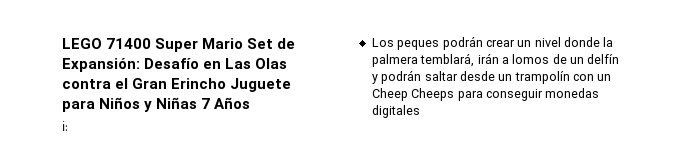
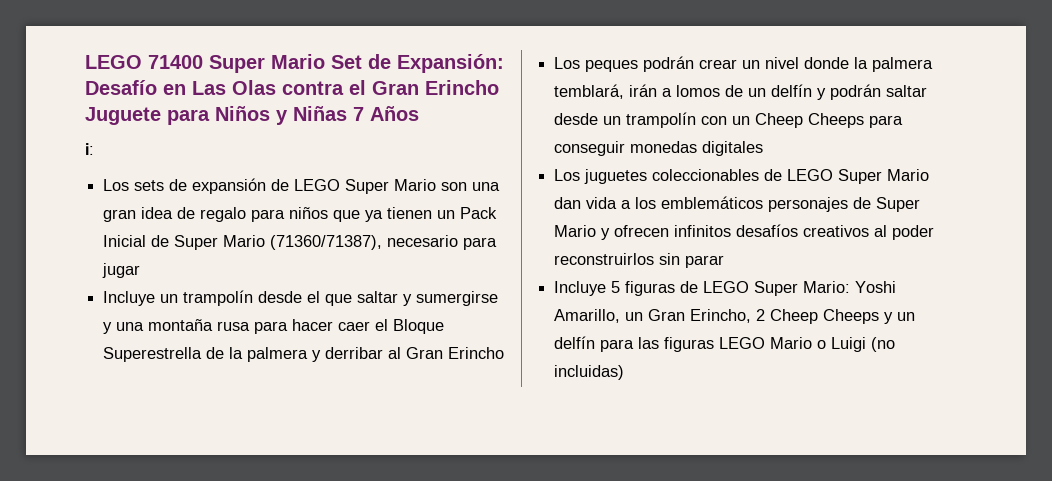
+ Los sets de expansión de LEGO Super Mario son una gran idea de regalo para niños que ya tienen un Pack Inicial de Super Mario (71360/71387), necesario para jugar
+ Incluye un trampolín desde el que saltar y sumergirse y una montaña rusa para hacer caer el Bloque Superestrella de la palmera y derribar al Gran Erincho
+ Los juguetes coleccionables de LEGO Super Mario dan vida a los emblemáticos personajes de Super Mario y ofrecen infinitos desafíos creativos al poder reconstruirlos sin parar
+ Incluye 5 figuras de LEGO Super Mario: Yoshi Amarillo, un Gran Erincho, 2 Cheep Cheeps y un delfín para las figuras LEGO Mario o Luigi (no incluidas)

